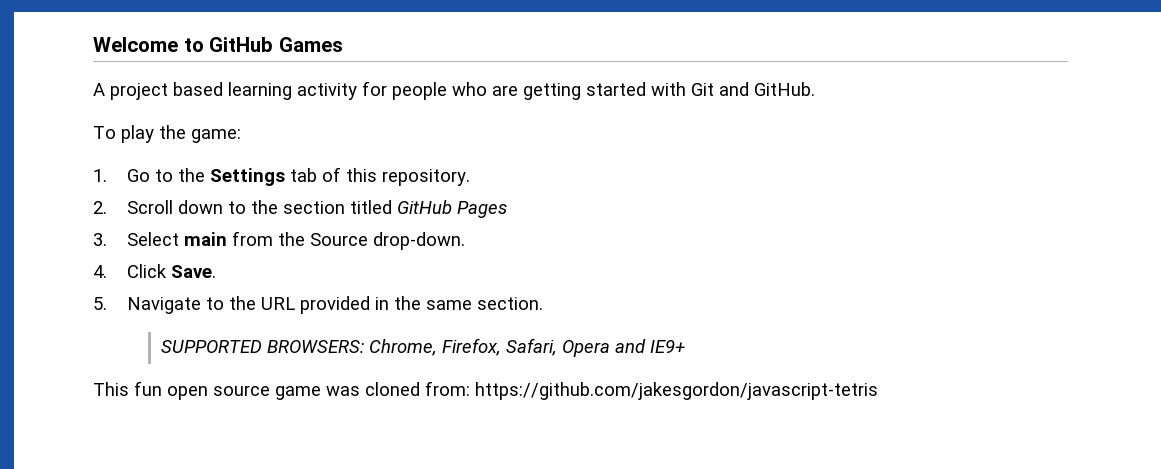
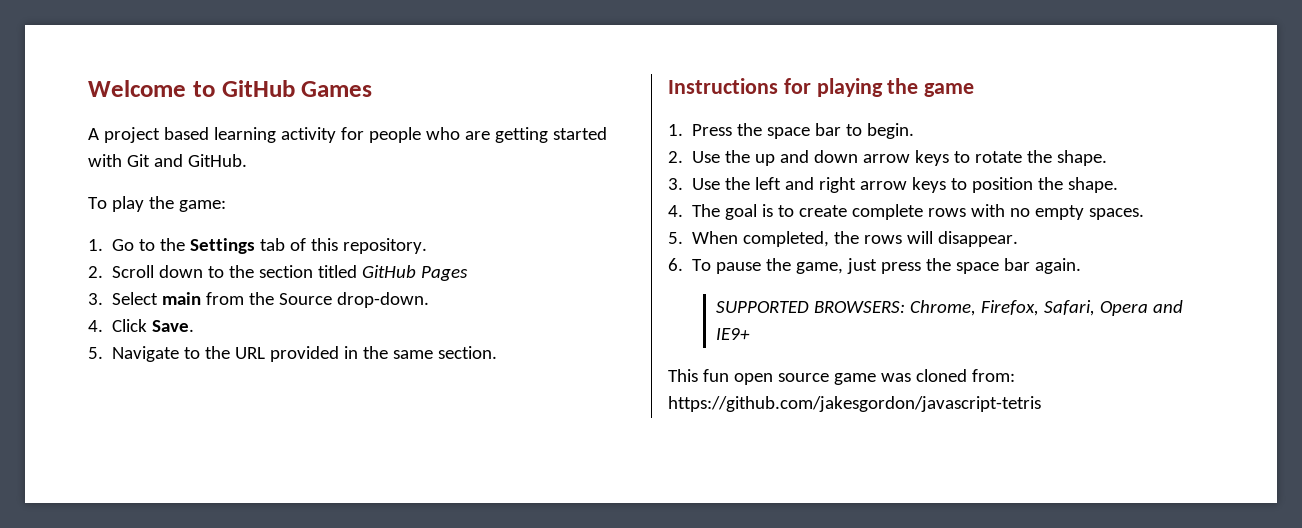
+ Instructions for playing the game
+ 1. Press the space bar to begin.
+ 2. Use the up and down arrow keys to rotate the shape.
+ 3. Use the left and right arrow keys to position the shape.
+ 4. The goal is to create complete rows with no empty spaces.
+ 5. When completed, the rows will disappear.
+ 6. To pause the game, just press the space bar again.

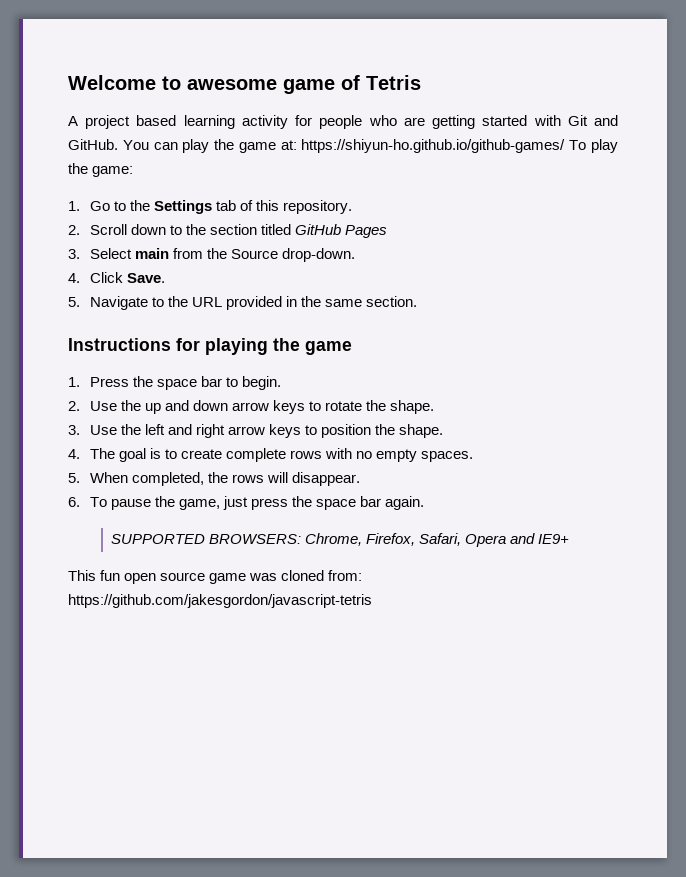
- Welcome to GitHub Games
+ Welcome to awesome game of Tetris
- A project based learning activity for people who are getting started with Git and GitHub.
- To play the game:
+ A project based learning activity for people who are getting started with Git and GitHub. You can play the game at: https://shiyun-ho.github.io/github-games/ To play the game:

